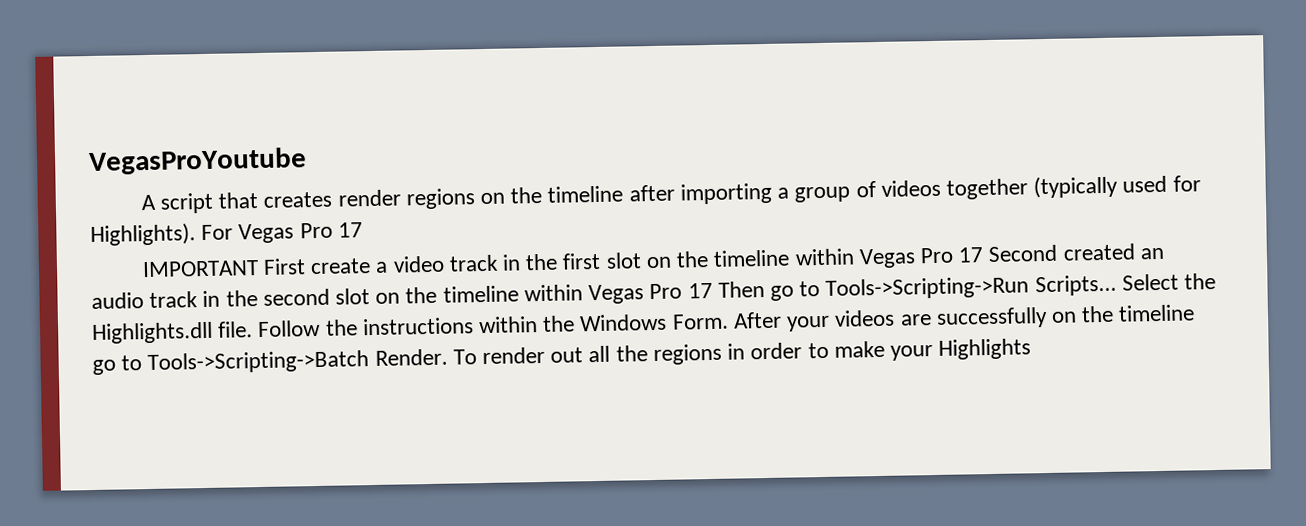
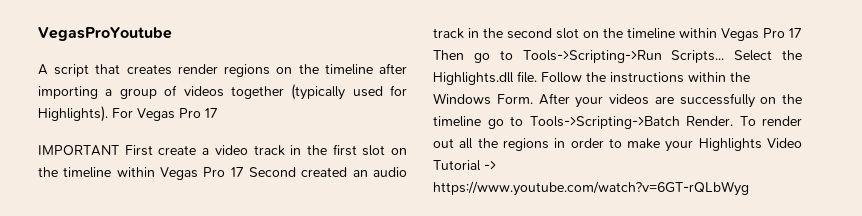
- To render out all the regions in order to make your Highlights
+ To render out all the regions in order to make your Highlights Video Tutorial -> https://www.youtube.com/watch?v=6GT-rQLbWyg

